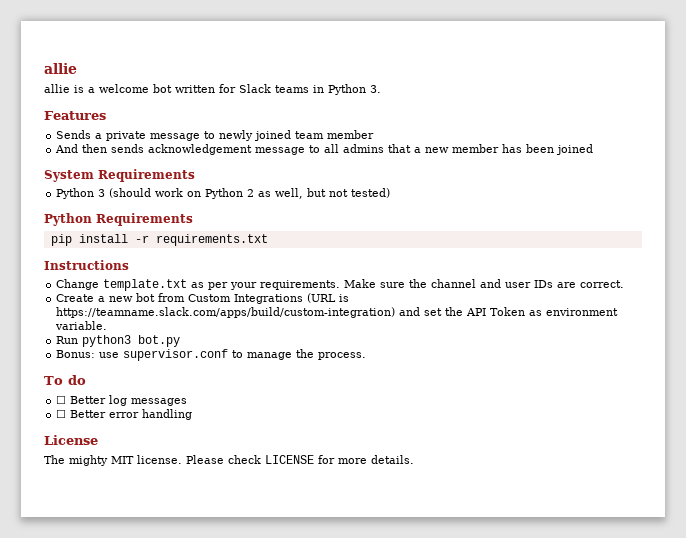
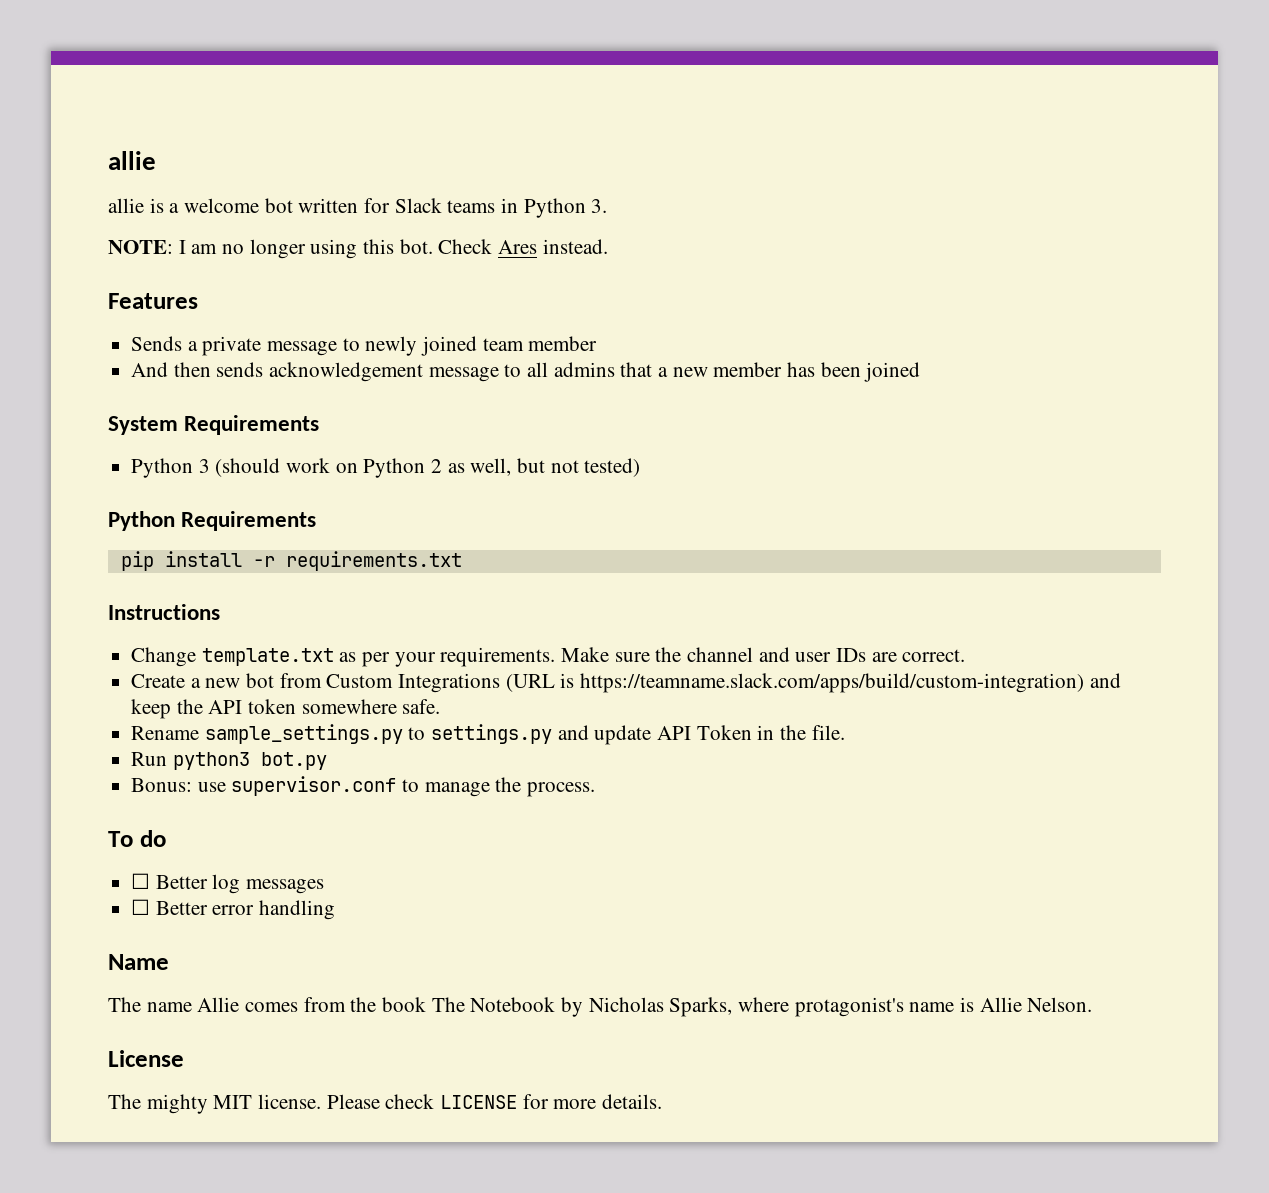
+ NOTE: I am no longer using this bot. Check Ares instead.
- Create a new bot from Custom Integrations (URL is https://teamname.slack.com/apps/build/custom-integration) and set the API Token as environment variable.
+ Create a new bot from Custom Integrations (URL is https://teamname.slack.com/apps/build/custom-integration) and keep the API token somewhere safe.
+ Rename sample_settings.py to settings.py and update API Token in the file.
+ Name
+ The name Allie comes from the book The Notebook by Nicholas Sparks, where protagonist's name is Allie Nelson.

